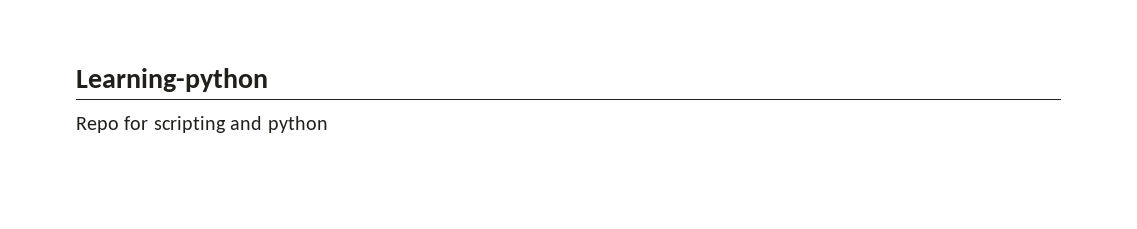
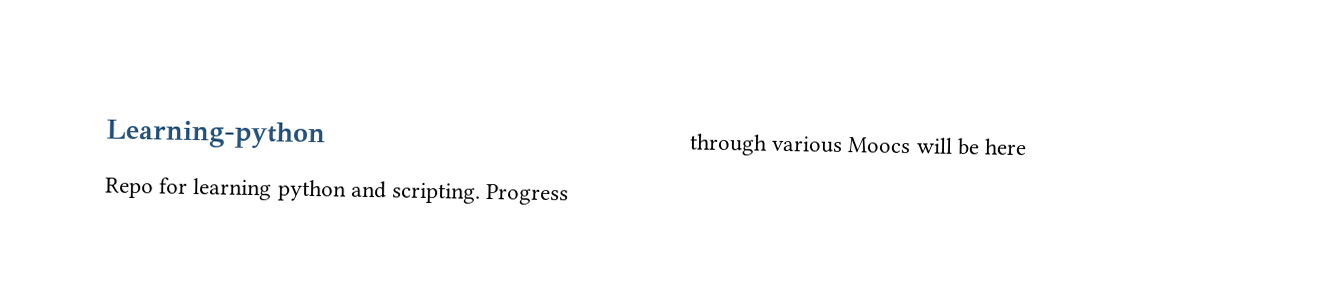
- Repo for scripting and python
+ Repo for learning python and scripting. Progress through various Moocs will be here

